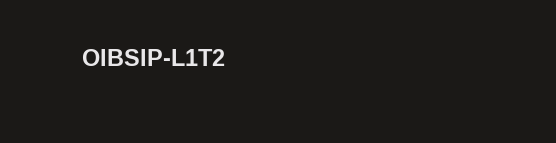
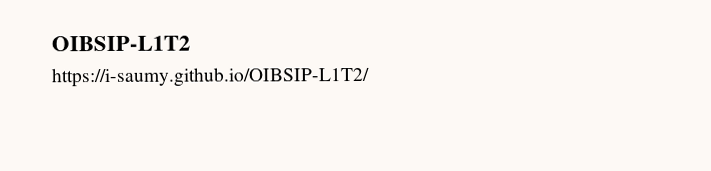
+ https://i-saumy.github.io/OIBSIP-L1T2/

